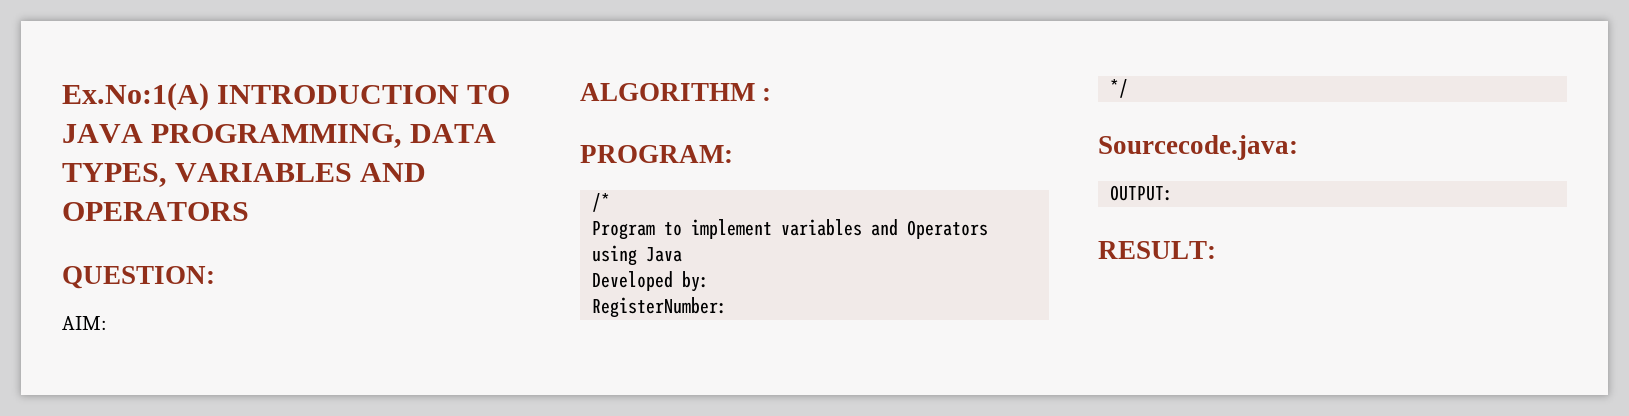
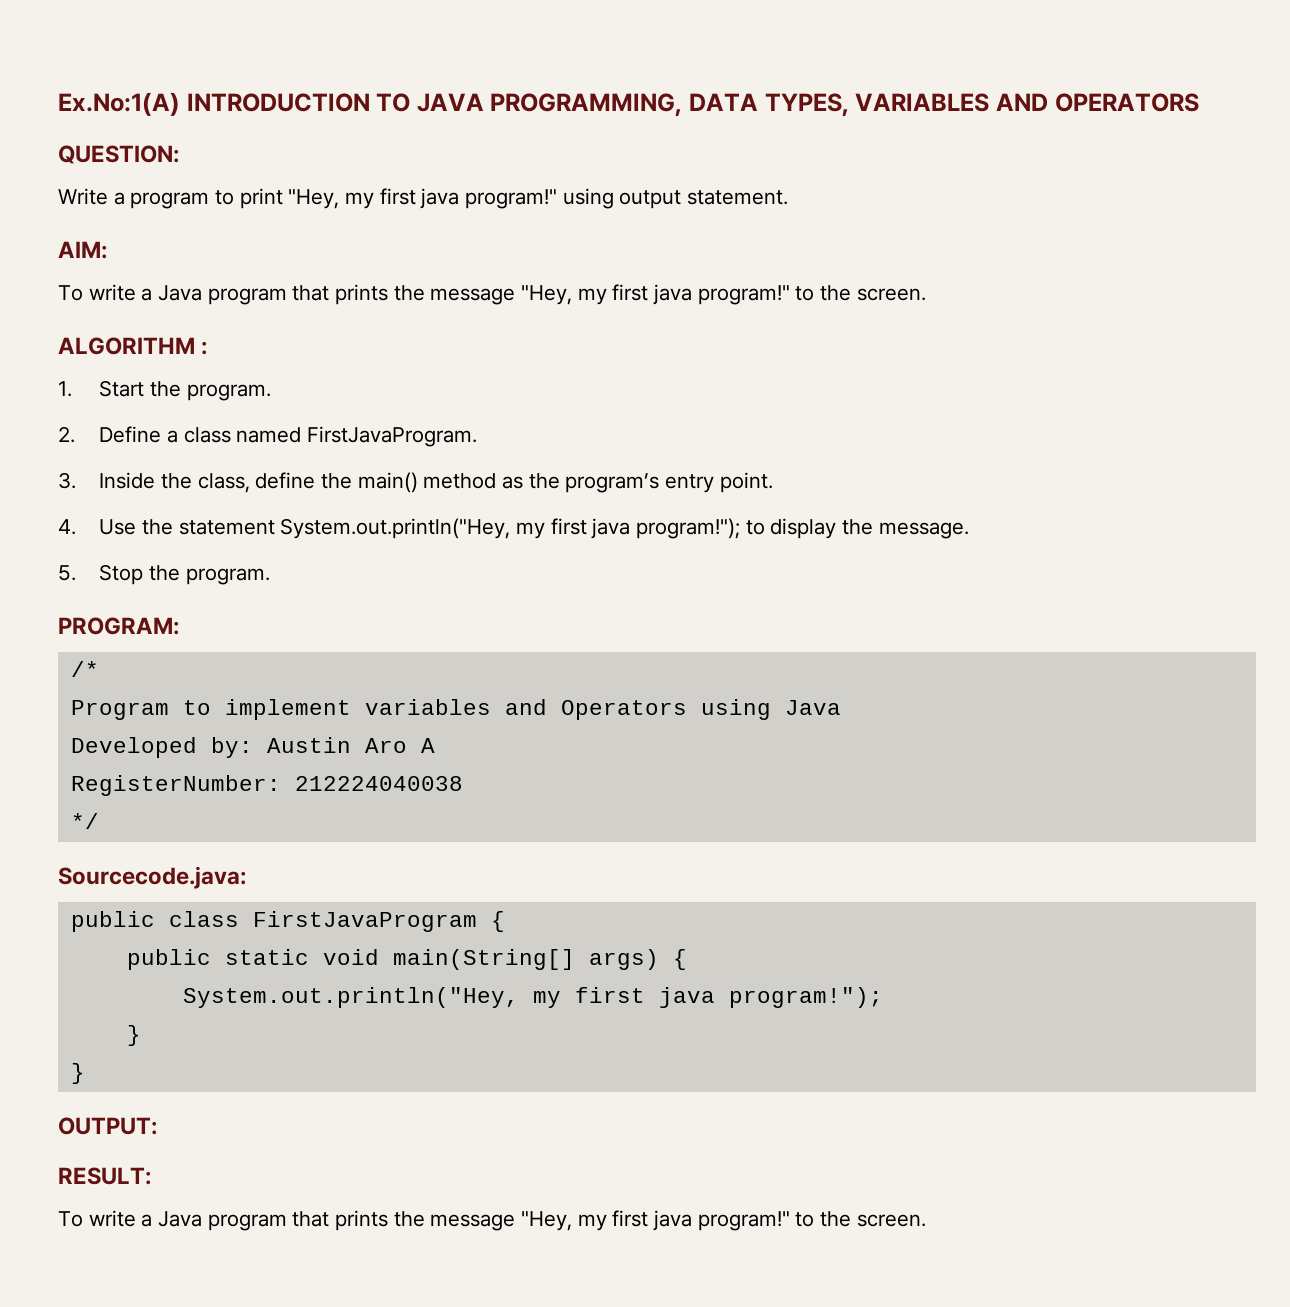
+ Write a program to print "Hey, my first java program!" using output statement.
  AIM:
+ To write a Java program that prints the message "Hey, my first java program!" to the screen.
  ALGORITHM :
+ 1. Start the program.
+ 2. Define a class named FirstJavaProgram.
+ 3. Inside the class, define the main() method as the program’s entry point.
+ 4. Use the statement System.out.println("Hey, my first java program!"); to display the message.
+ 5. Stop the program.
- Developed by:
+ Developed by: Austin Aro A
- RegisterNumber:
+ RegisterNumber: 212224040038
+ public class FirstJavaProgram {
+ public static void main(String[] args) {
+ System.out.println("Hey, my first java program!");
+ }
+ }
  OUTPUT:
  RESULT:
+ To write a Java program that prints the message "Hey, my first java program!" to the screen.

